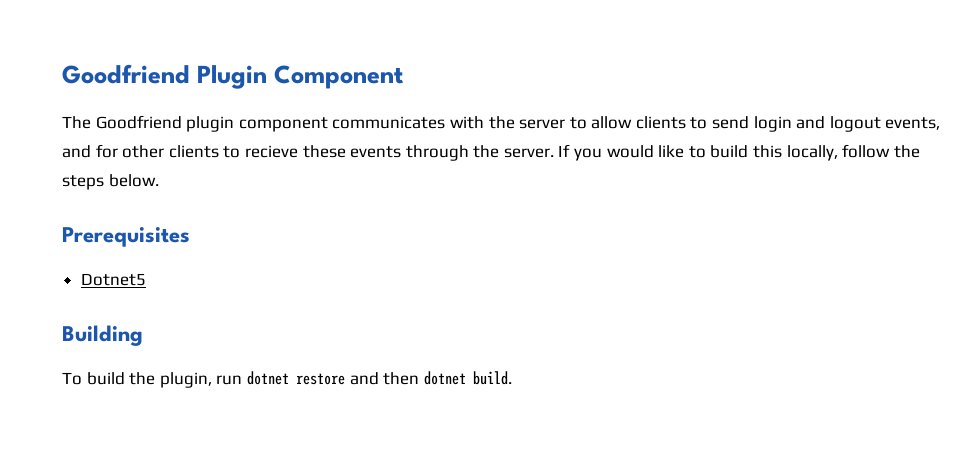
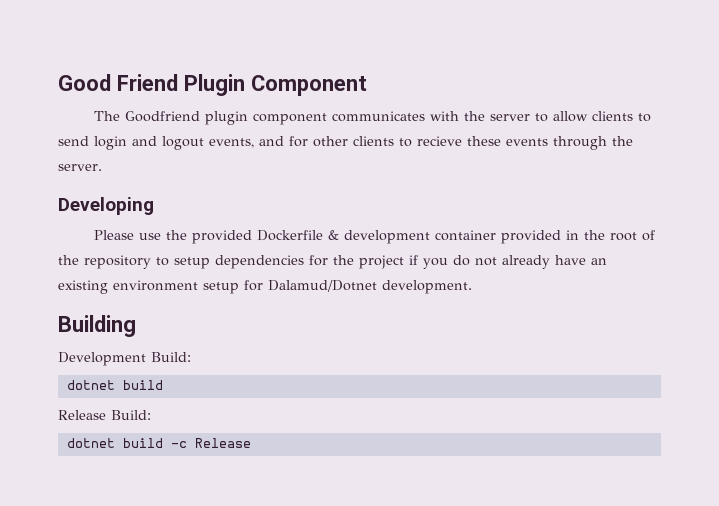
- Goodfriend Plugin Component
+ Good Friend Plugin Component
- The Goodfriend plugin component communicates with the server to allow clients to send login and logout events, and for other clients to recieve these events through the server. If you would like to build this locally, follow the steps below.
- Prerequisites
- Dotnet5
+ The Goodfriend plugin component communicates with the server to allow clients to send login and logout events, and for other clients to recieve these events through the server.
+ Developing
+ Please use the provided Dockerfile & development container provided in the root of the repository to setup dependencies for the project if you do not already have an existing environment setup for Dalamud/Dotnet development.
  Building
- To build the plugin, run dotnet restore and then dotnet build.
+ Development Build:
+ dotnet build
+ Release Build:
+ dotnet build -c Release

